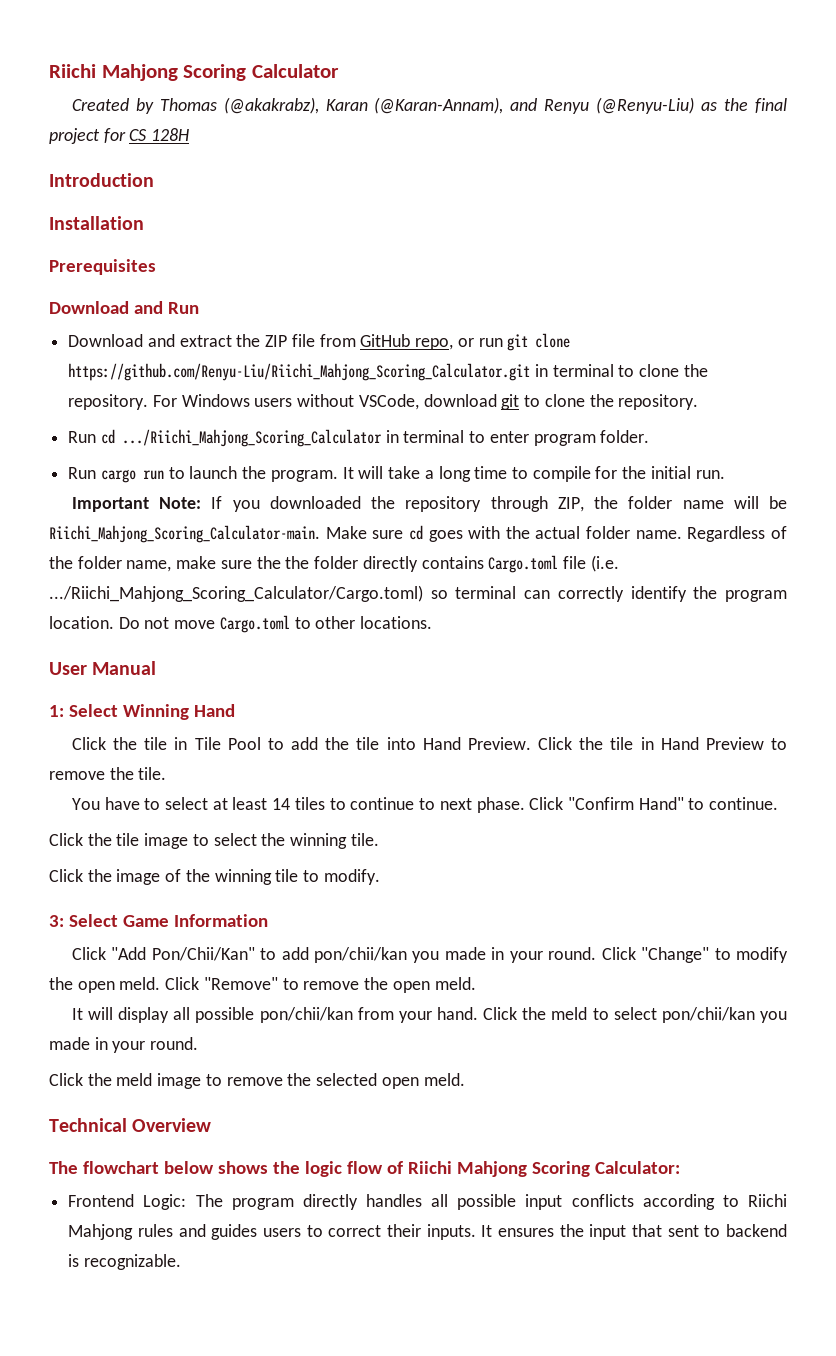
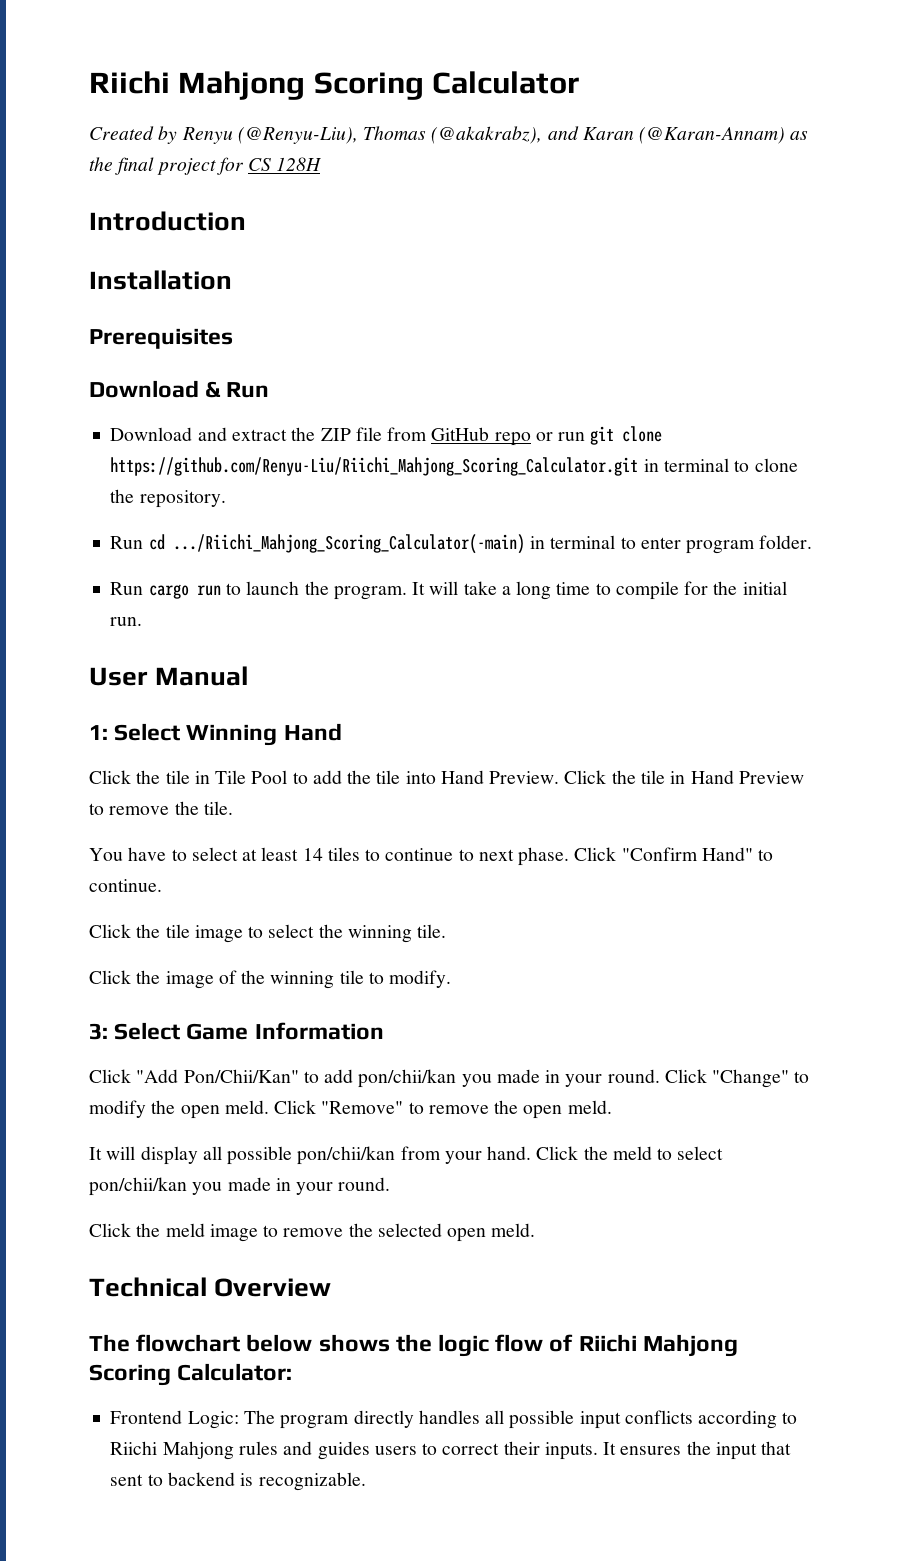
- Created by Thomas (@akakrabz), Karan (@Karan-Annam), and Renyu (@Renyu-Liu) as the final project for CS 128H
+ Created by Renyu (@Renyu-Liu), Thomas (@akakrabz), and Karan (@Karan-Annam) as the final project for CS 128H
- Download and Run
+ Download & Run
- Download and extract the ZIP file from GitHub repo, or run git clone https://github.com/Renyu-Liu/Riichi_Mahjong_Scoring_Calculator.git in terminal to clone the repository. For Windows users without VSCode, download git to clone the repository.
+ Download and extract the ZIP file from GitHub repo or run git clone https://github.com/Renyu-Liu/Riichi_Mahjong_Scoring_Calculator.git in terminal to clone the repository.
- Run cd .../Riichi_Mahjong_Scoring_Calculator in terminal to enter program folder.
+ Run cd .../Riichi_Mahjong_Scoring_Calculator(-main) in terminal to enter program folder.
- Important Note: If you downloaded the repository through ZIP, the folder name will be Riichi_Mahjong_Scoring_Calculator-main. Make sure cd goes with the actual folder name. Regardless of the folder name, make sure the the folder directly contains Cargo.toml file (i.e. .../Riichi_Mahjong_Scoring_Calculator/Cargo.toml) so terminal can correctly identify the program location. Do not move Cargo.toml to other locations.

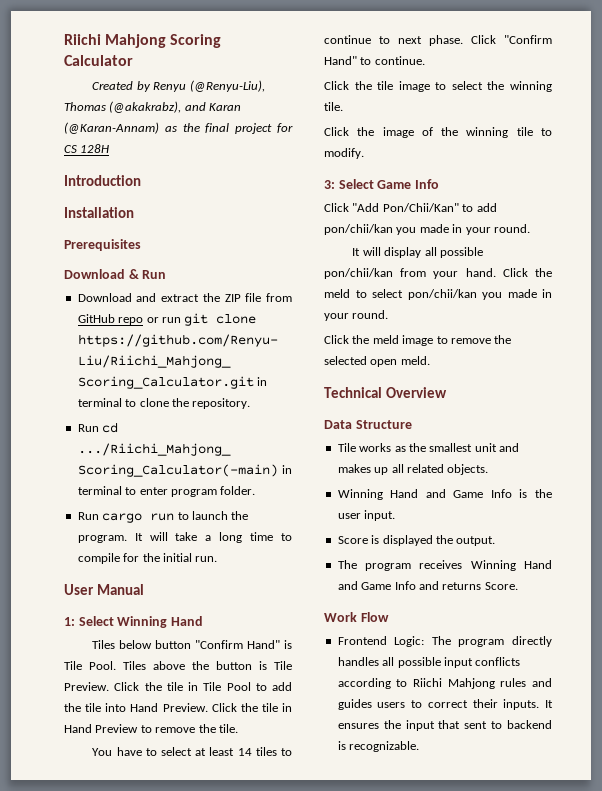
+ Tiles below button "Confirm Hand" is Tile Pool. Tiles above the button is Tile Preview.
- 3: Select Game Information
+ 3: Select Game Info
- Click "Change" to modify the open meld. Click "Remove" to remove the open meld.
- The flowchart below shows the logic flow of Riichi Mahjong Scoring Calculator:
+ Data Structure
+ Tile works as the smallest unit and makes up all related objects.
+ Winning Hand and Game Info is the user input.
+ Score is displayed the output.
+ The program receives Winning Hand and Game Info and returns Score.
+ Work Flow

